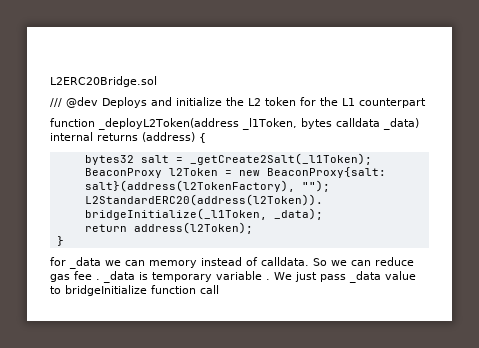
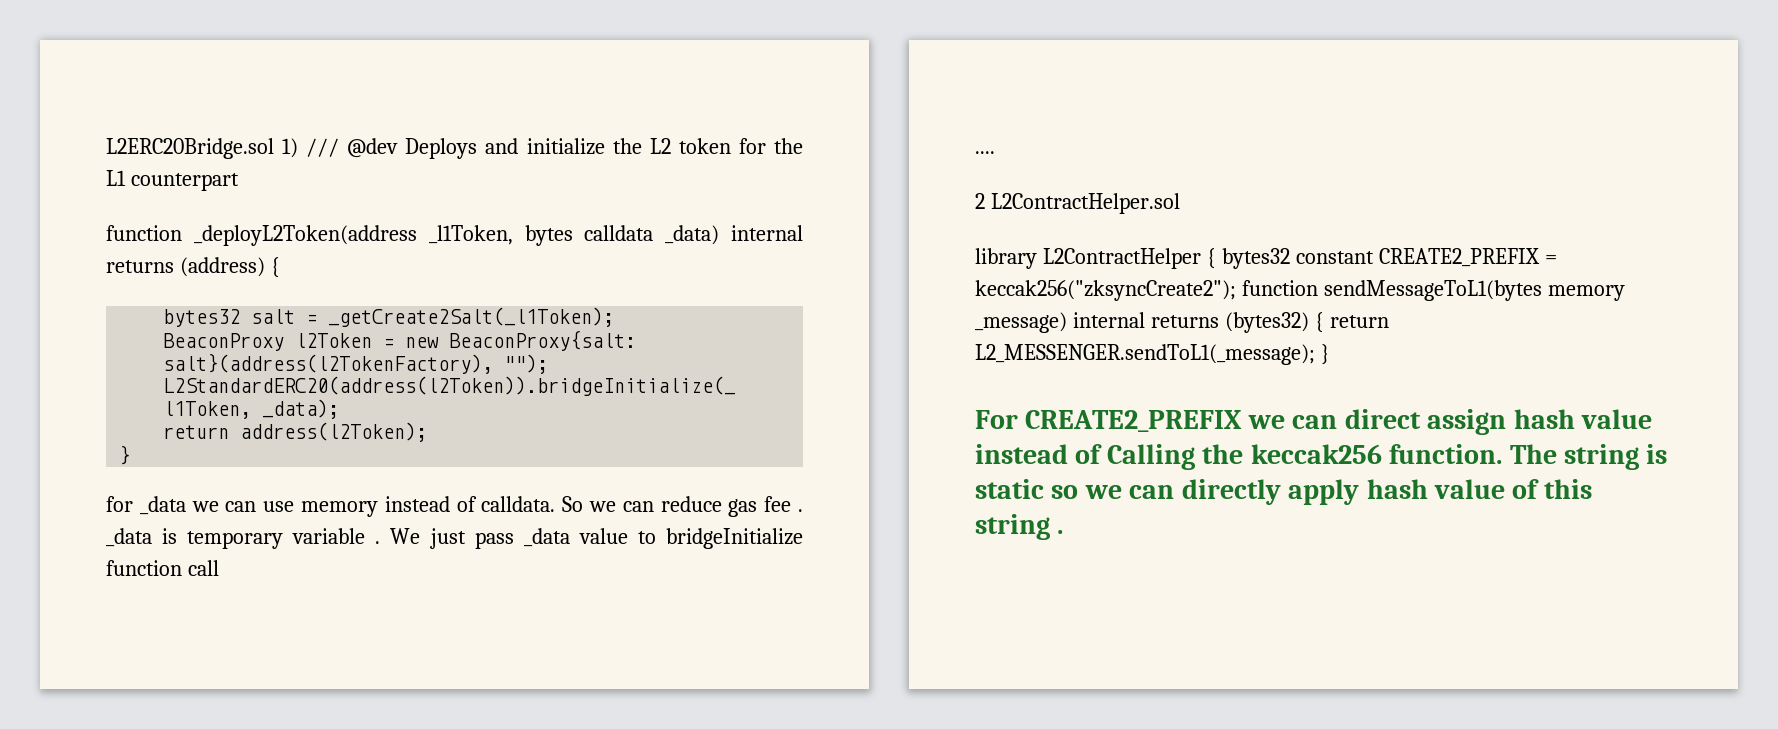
- L2ERC20Bridge.sol
- /// @dev Deploys and initialize the L2 token for the L1 counterpart
+ L2ERC20Bridge.sol 1) /// @dev Deploys and initialize the L2 token for the L1 counterpart
- for _data we can memory instead of calldata.
+ for _data we can use memory instead of calldata.
+ ....
+ 2 L2ContractHelper.sol
+ library L2ContractHelper { bytes32 constant CREATE2_PREFIX = keccak256("zksyncCreate2"); function sendMessageToL1(bytes memory _message) internal returns (bytes32) { return L2_MESSENGER.sendToL1(_message); }
+ For CREATE2_PREFIX we can direct assign hash value instead of Calling the keccak256 function. The string is static so we can directly apply hash value of this string .

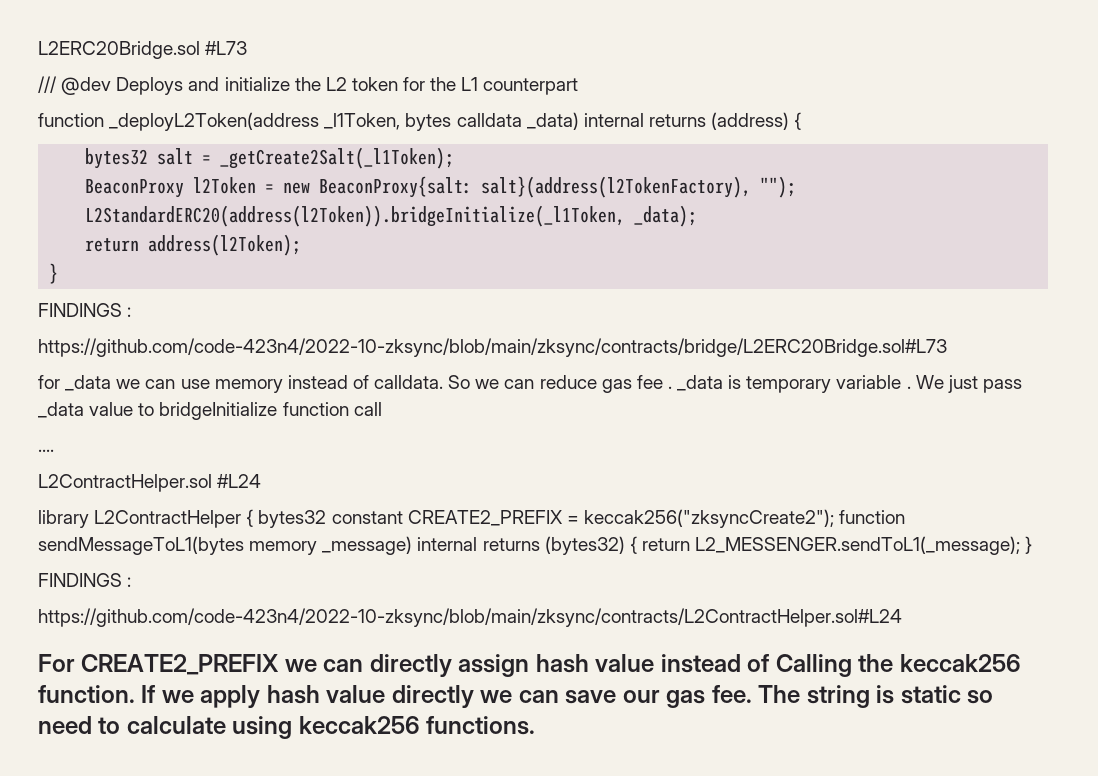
- L2ERC20Bridge.sol 1) /// @dev Deploys and initialize the L2 token for the L1 counterpart
+ L2ERC20Bridge.sol #L73
+ /// @dev Deploys and initialize the L2 token for the L1 counterpart
  return address(l2Token);
  }
+ FINDINGS :
+ https://github.com/code-423n4/2022-10-zksync/blob/main/zksync/contracts/bridge/L2ERC20Bridge.sol#L73
- 2 L2ContractHelper.sol
+ L2ContractHelper.sol #L24
  library L2ContractHelper { bytes32 constant CREATE2_PREFIX = keccak256("zksyncCreate2"); function sendMessageToL1(bytes memory _message) internal returns (bytes32) { return L2_MESSENGER.sendToL1(_message); }
+ FINDINGS :
+ https://github.com/code-423n4/2022-10-zksync/blob/main/zksync/contracts/L2ContractHelper.sol#L24
- For CREATE2_PREFIX we can direct assign hash value instead of Calling the keccak256 function.
+ For CREATE2_PREFIX we can directly assign hash value instead of Calling the keccak256 function.
+ If we apply hash value directly we can save our gas fee.
- The string is static so we can directly apply hash value of this string .
+ The string is static so need to calculate using keccak256 functions.

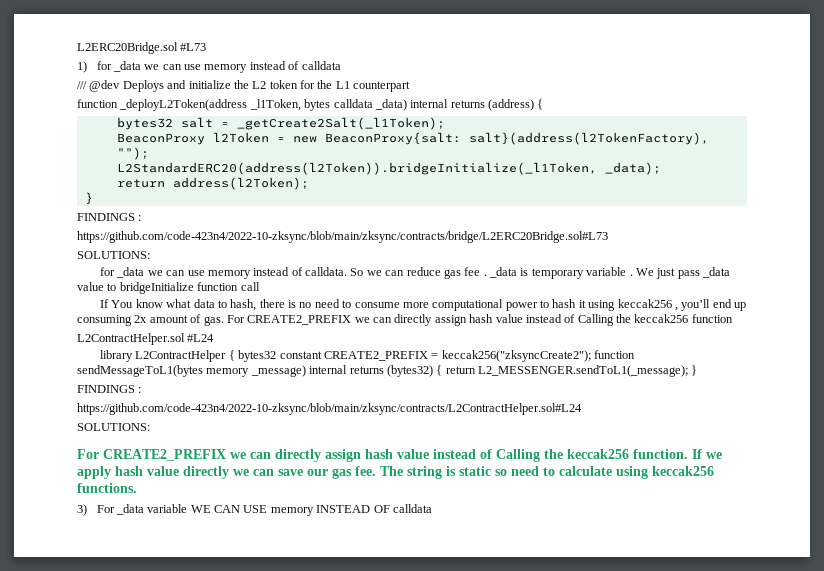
+ 1) for _data we can use memory instead of calldata
  https://github.com/code-423n4/2022-10-zksync/blob/main/zksync/contracts/bridge/L2ERC20Bridge.sol#L73
+ SOLUTIONS:
- ....
+ If You know what data to hash, there is no need to consume more computational power to hash it using keccak256 , you’ll end up consuming 2x amount of gas. For CREATE2_PREFIX we can directly assign hash value instead of Calling the keccak256 function
  https://github.com/code-423n4/2022-10-zksync/blob/main/zksync/contracts/L2ContractHelper.sol#L24
+ SOLUTIONS:
+ 3) For _data variable WE CAN USE memory INSTEAD OF calldata

